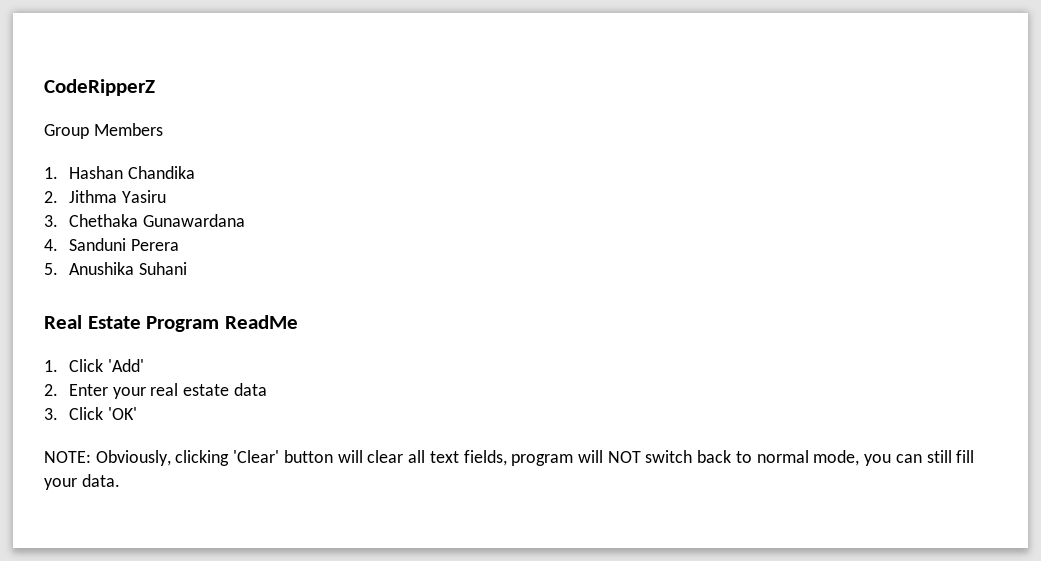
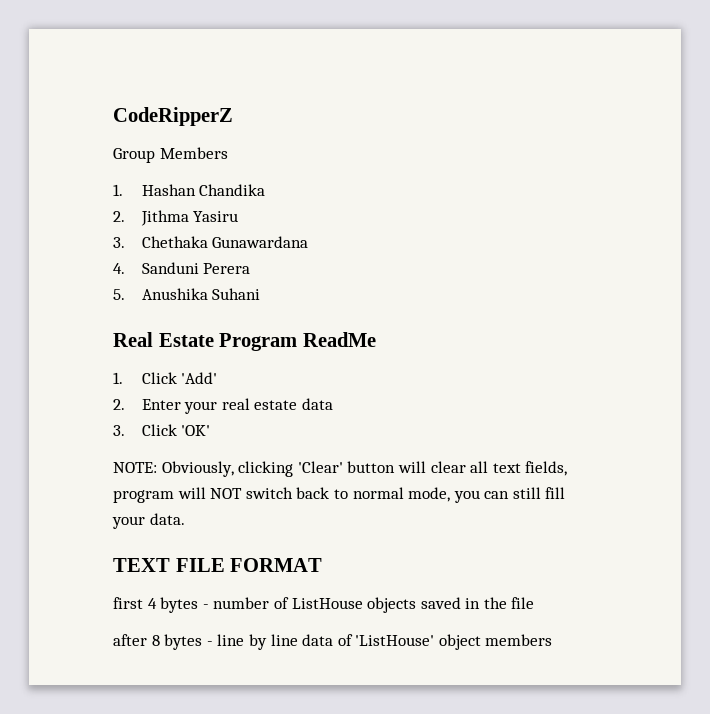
+ TEXT FILE FORMAT
+ first 4 bytes - number of ListHouse objects saved in the file
+ after 8 bytes - line by line data of 'ListHouse' object members

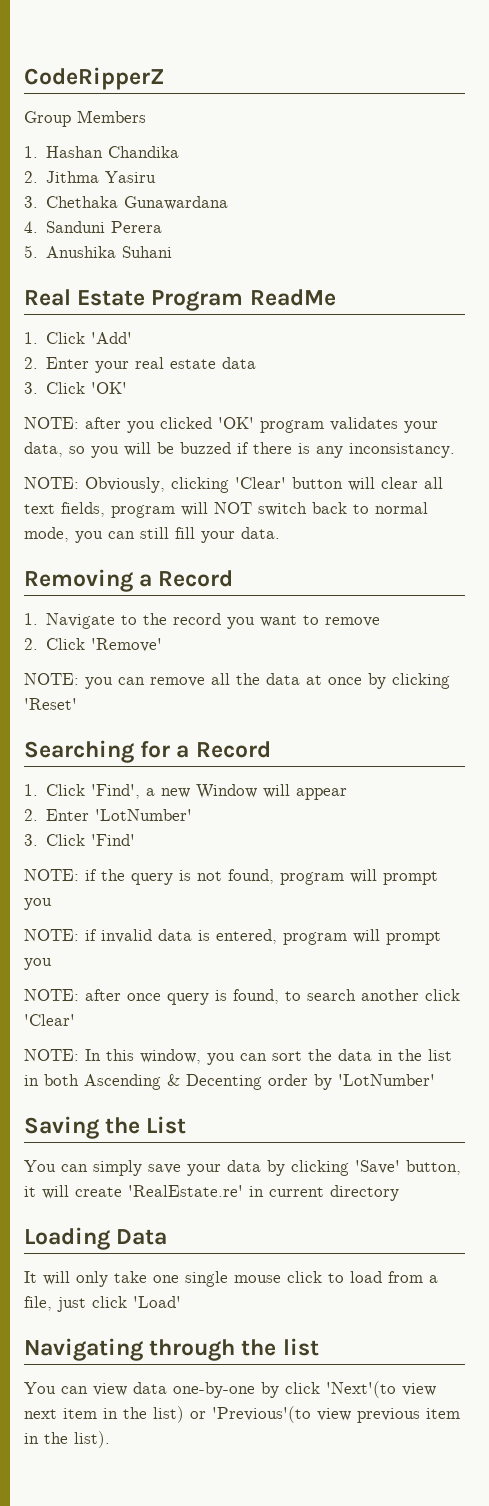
+ NOTE: after you clicked 'OK' program validates your data, so you will be buzzed if there is any inconsistancy.
- TEXT FILE FORMAT
- first 4 bytes - number of ListHouse objects saved in the file
- after 8 bytes - line by line data of 'ListHouse' object members
+ Removing a Record
+ 1. Navigate to the record you want to remove
+ 2. Click 'Remove'
+ NOTE: you can remove all the data at once by clicking 'Reset'
+ Searching for a Record
+ 1. Click 'Find', a new Window will appear
+ 2. Enter 'LotNumber'
+ 3. Click 'Find'
+ NOTE: if the query is not found, program will prompt you
+ NOTE: if invalid data is entered, program will prompt you
+ NOTE: after once query is found, to search another click 'Clear'
+ NOTE: In this window, you can sort the data in the list in both Ascending & Decenting order by 'LotNumber'
+ Saving the List
+ You can simply save your data by clicking 'Save' button, it will create 'RealEstate.re' in current directory
+ Loading Data
+ It will only take one single mouse click to load from a file, just click 'Load'
+ Navigating through the list
+ You can view data one-by-one by click 'Next'(to view next item in the list) or 'Previous'(to view previous item in the list).

